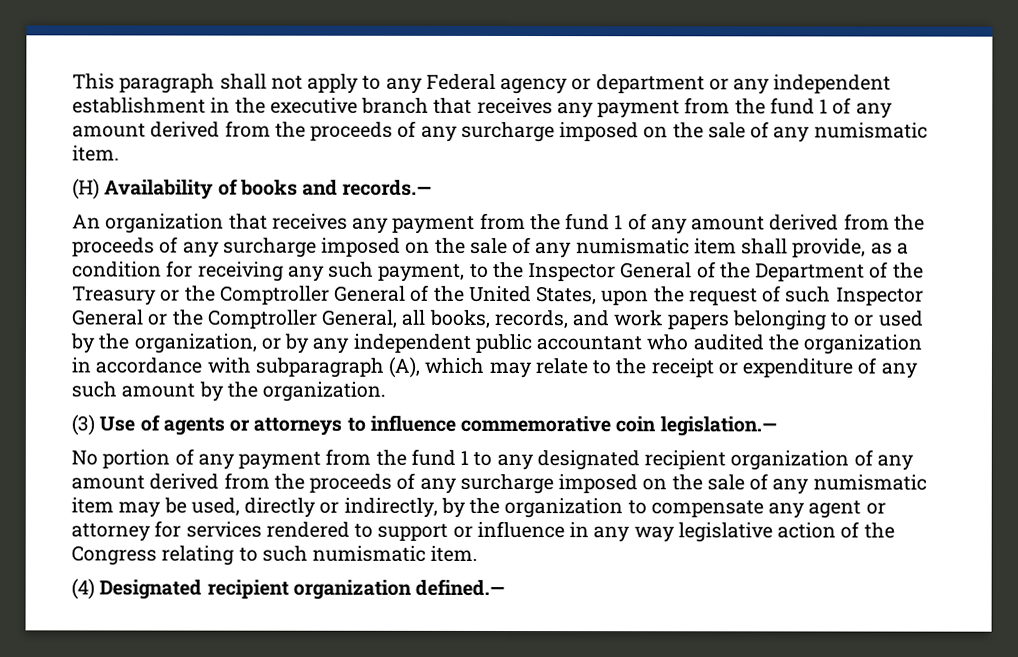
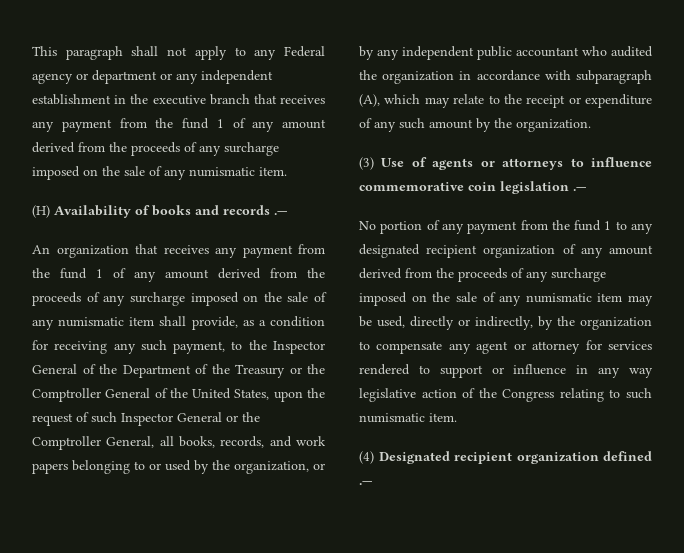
- (H) Availability of books and records.—
+ (H) Availability of books and records .—
- (3) Use of agents or attorneys to influence commemorative coin legislation.—
+ (3) Use of agents or attorneys to influence commemorative coin legislation .—
- (4) Designated recipient organization defined.—
+ (4) Designated recipient organization defined .—

